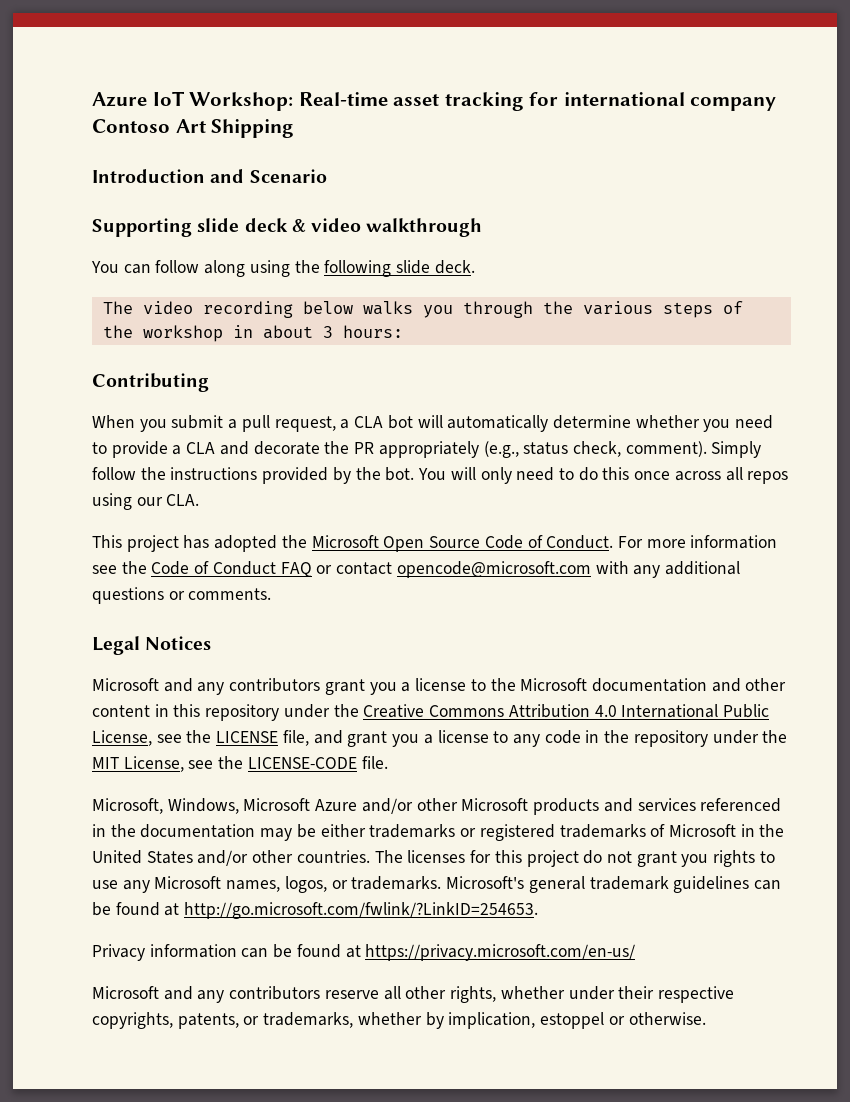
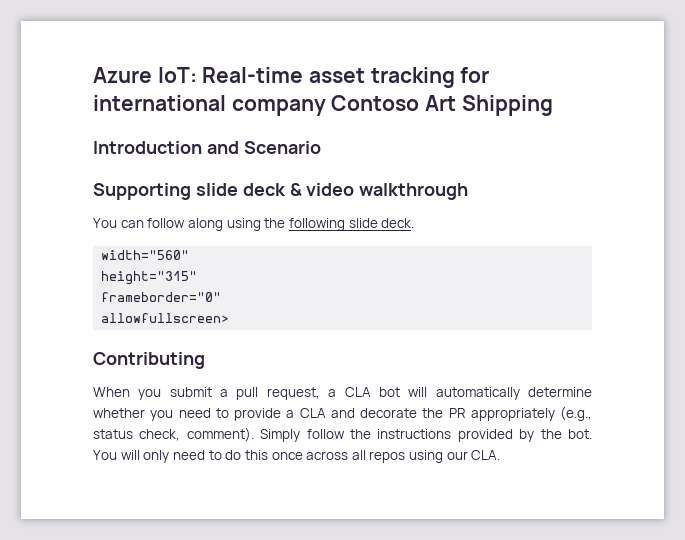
- Azure IoT Workshop: Real-time asset tracking for international company Contoso Art Shipping
+ Azure IoT: Real-time asset tracking for international company Contoso Art Shipping
- The video recording below walks you through the various steps of the workshop in about 3 hours:
+ width="560"
+ height="315"
+ frameborder="0"
+ allowfullscreen>
- This project has adopted the Microsoft Open Source Code of Conduct. For more information see the Code of Conduct FAQ or contact opencode@microsoft.com with any additional questions or comments.
- Legal Notices
- Microsoft and any contributors grant you a license to the Microsoft documentation and other content in this repository under the Creative Commons Attribution 4.0 International Public License, see the LICENSE file, and grant you a license to any code in the repository under the MIT License, see the LICENSE-CODE file.
- Microsoft, Windows, Microsoft Azure and/or other Microsoft products and services referenced in the documentation may be either trademarks or registered trademarks of Microsoft in the United States and/or other countries. The licenses for this project do not grant you rights to use any Microsoft names, logos, or trademarks. Microsoft's general trademark guidelines can be found at http://go.microsoft.com/fwlink/?LinkID=254653.
- Privacy information can be found at https://privacy.microsoft.com/en-us/
- Microsoft and any contributors reserve all other rights, whether under their respective copyrights, patents, or trademarks, whether by implication, estoppel or otherwise.

